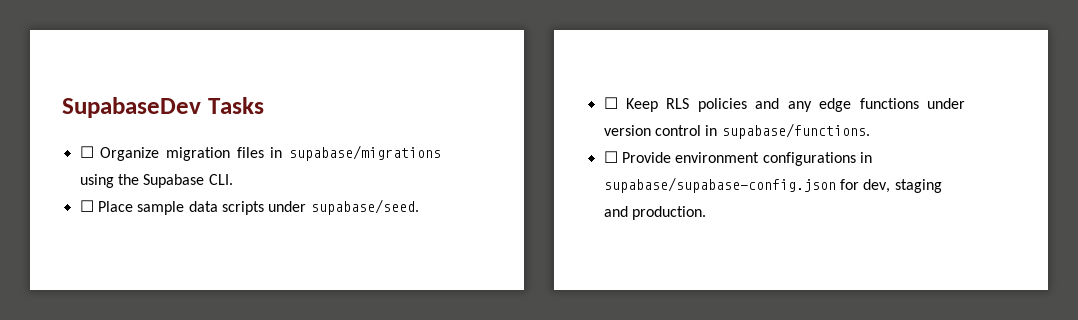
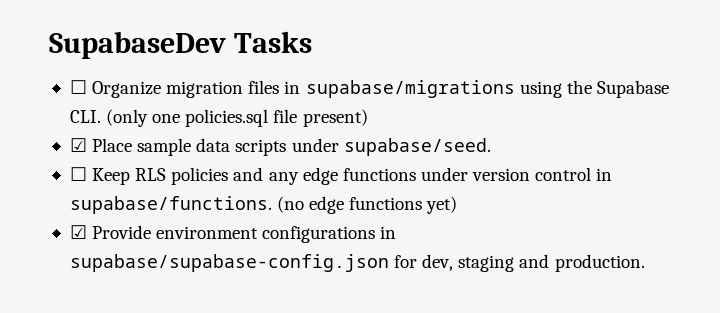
- ☐ Organize migration files in supabase/migrations using the Supabase CLI.
- ☐ Place sample data scripts under supabase/seed.
+ ☐ Organize migration files in supabase/migrations using the Supabase CLI. (only one policies.sql file present)
+ ☑ Place sample data scripts under supabase/seed.
- ☐ Keep RLS policies and any edge functions under version control in supabase/functions.
- ☐ Provide environment configurations in supabase/supabase-config.json for dev, staging and production.
+ ☐ Keep RLS policies and any edge functions under version control in supabase/functions. (no edge functions yet)
+ ☑ Provide environment configurations in supabase/supabase-config.json for dev, staging and production.

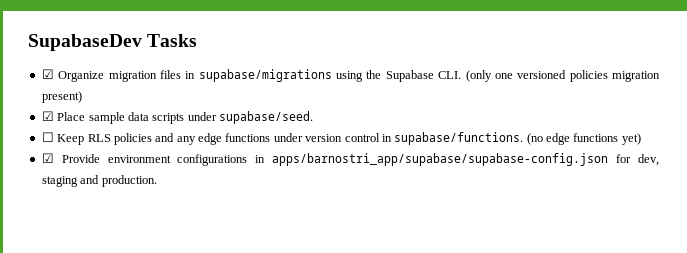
- ☐ Organize migration files in supabase/migrations using the Supabase CLI. (only one policies.sql file present)
+ ☑ Organize migration files in supabase/migrations using the Supabase CLI. (only one versioned policies migration present)
- ☑ Provide environment configurations in supabase/supabase-config.json for dev, staging and production.
+ ☑ Provide environment configurations in apps/barnostri_app/supabase/supabase-config.json for dev, staging and production.

